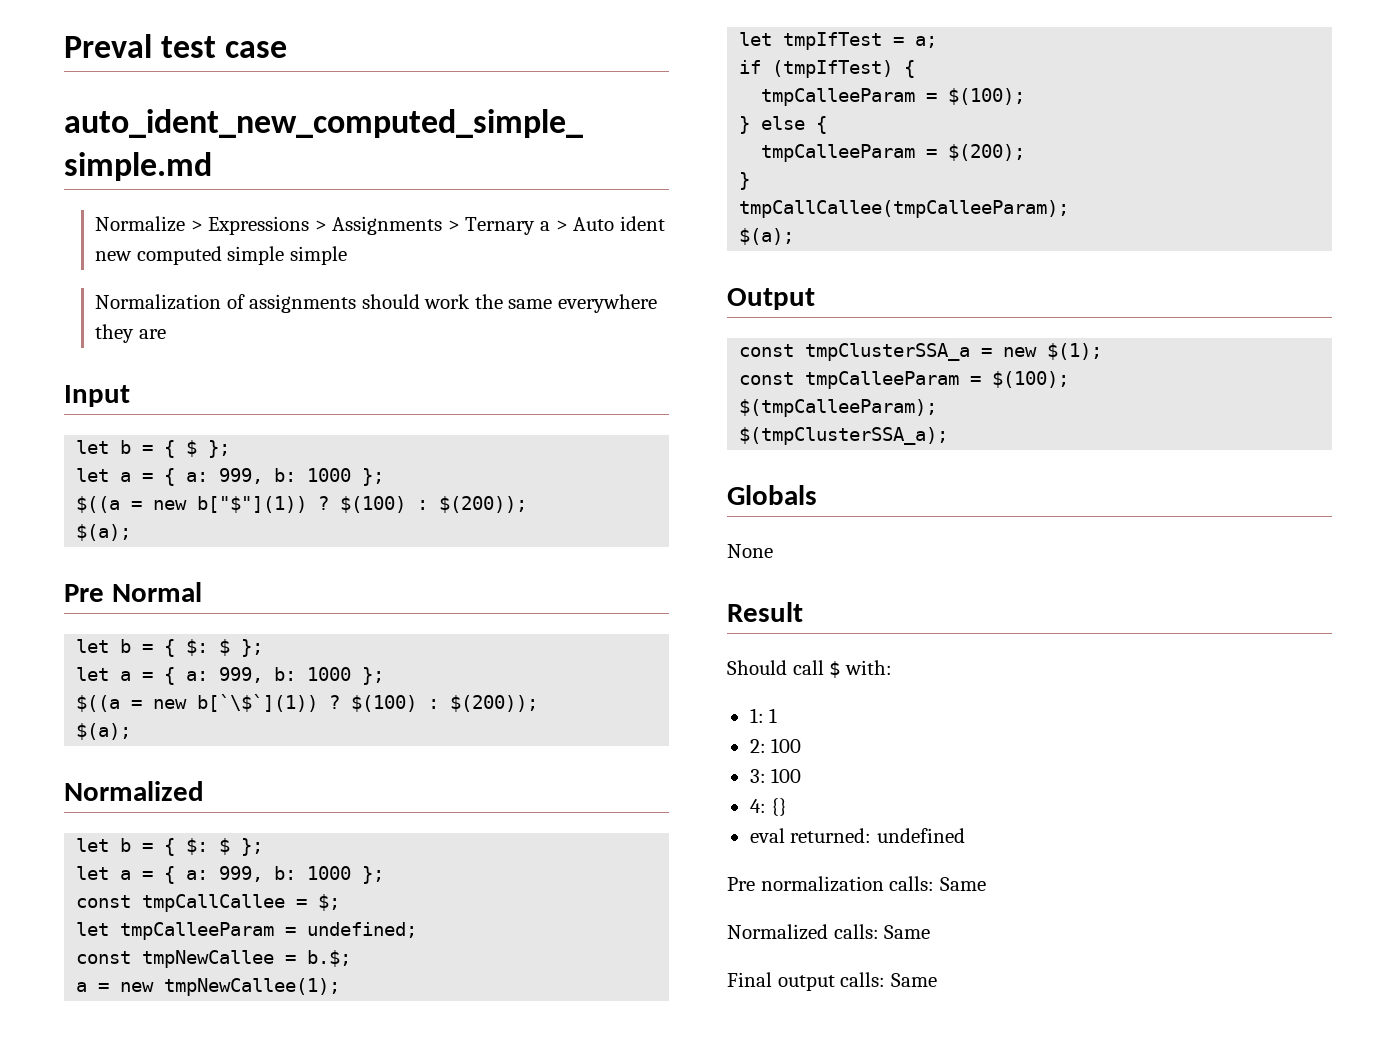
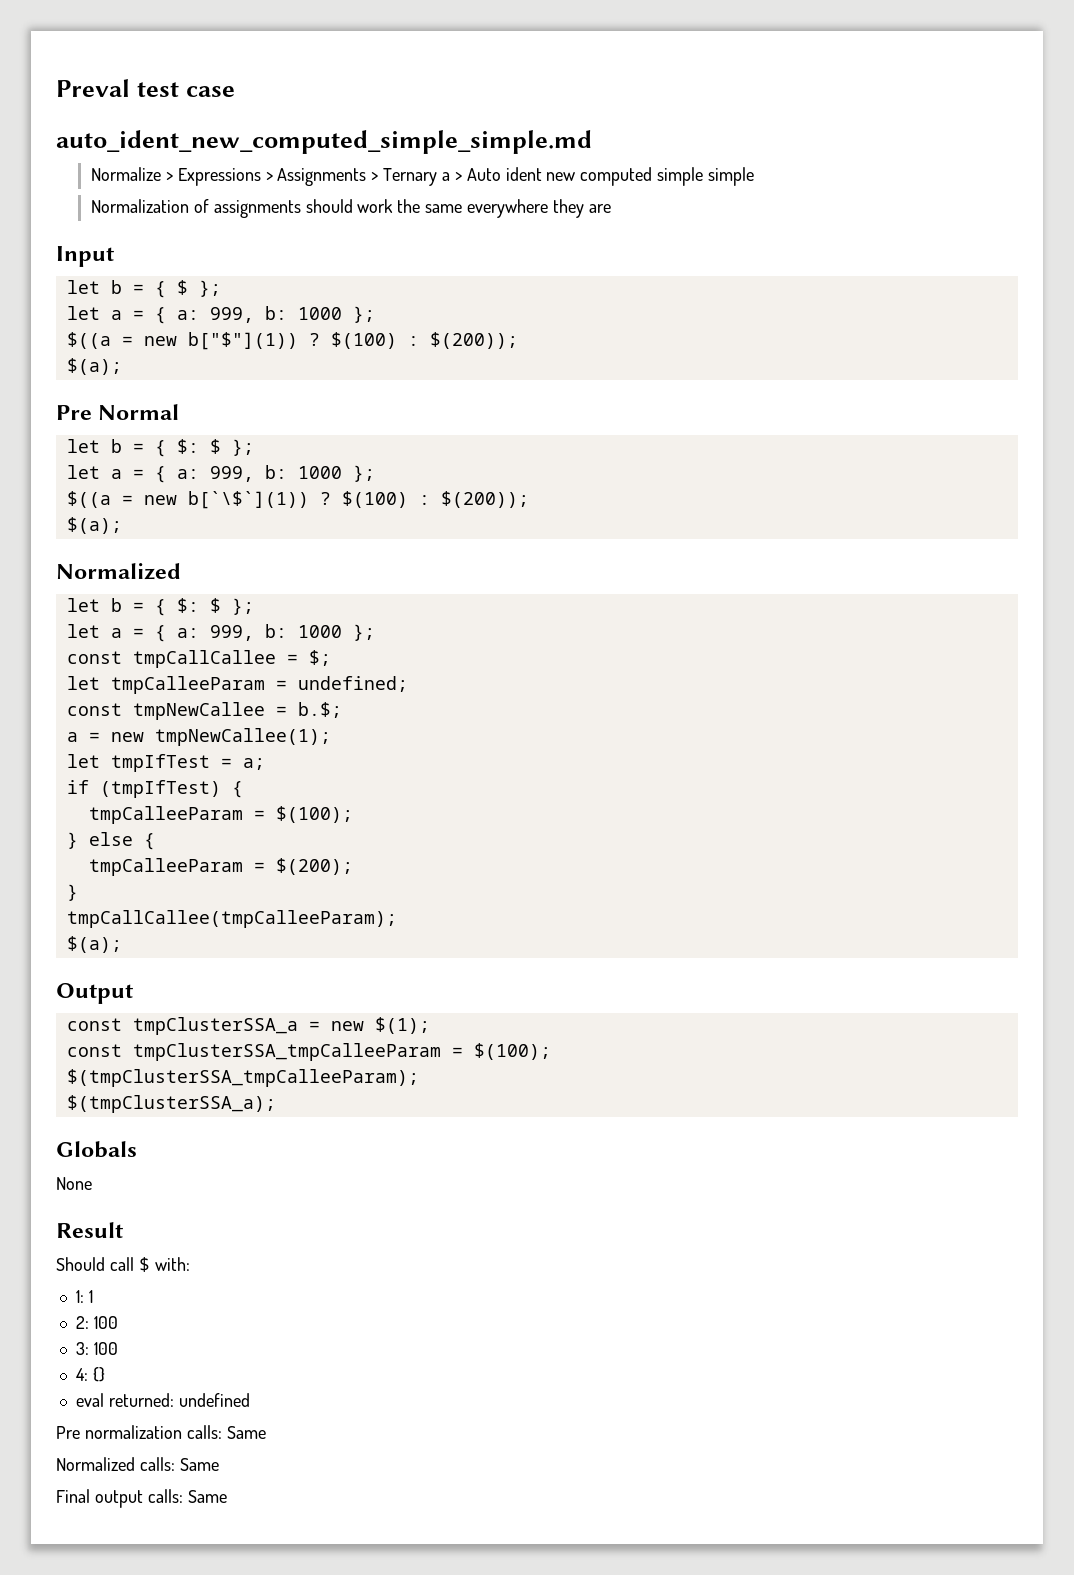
- const tmpCalleeParam = $(100);
- $(tmpCalleeParam);
+ const tmpClusterSSA_tmpCalleeParam = $(100);
+ $(tmpClusterSSA_tmpCalleeParam);

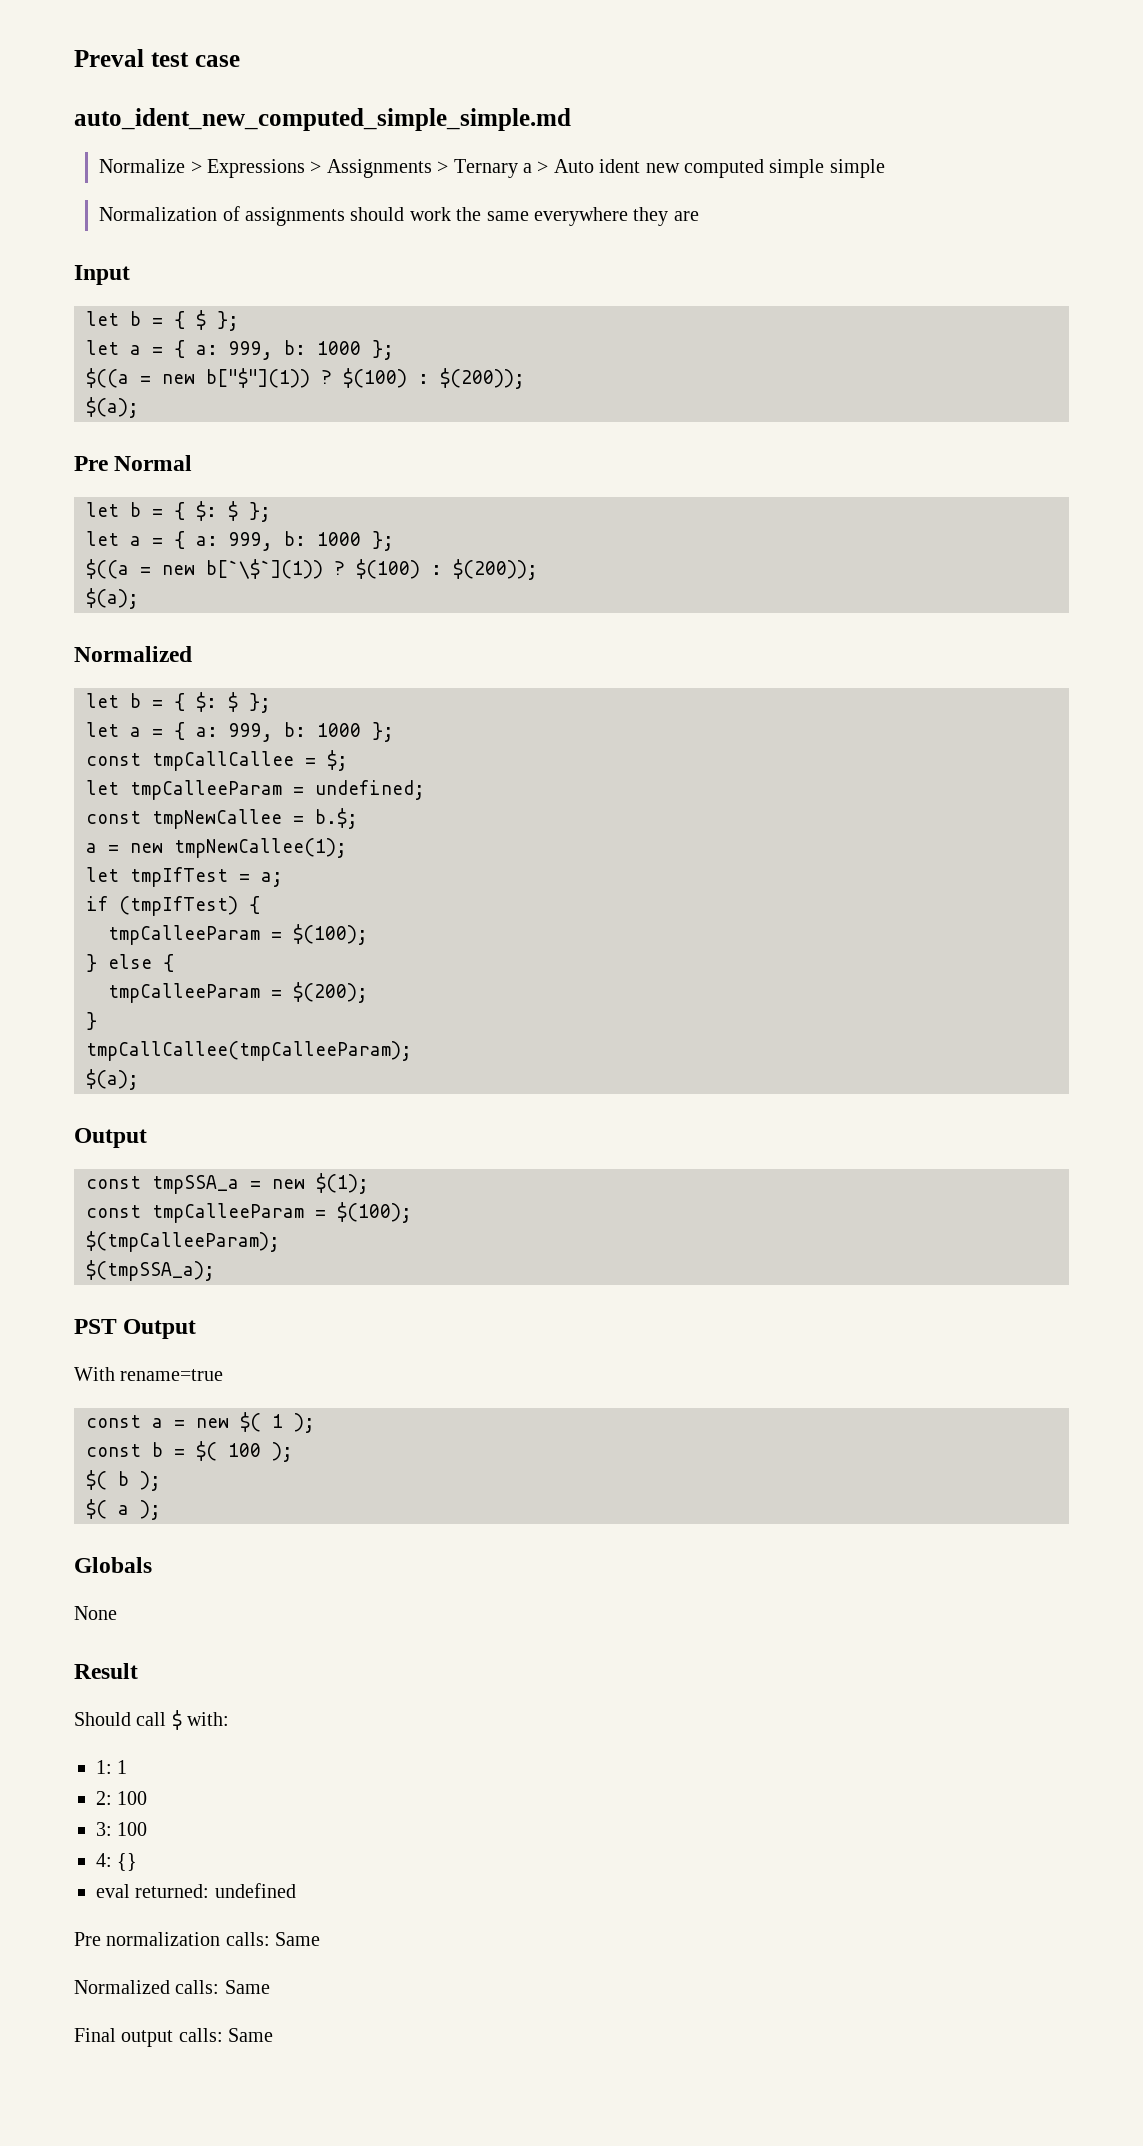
- const tmpClusterSSA_a = new $(1);
+ const tmpSSA_a = new $(1);
- const tmpClusterSSA_tmpCalleeParam = $(100);
- $(tmpClusterSSA_tmpCalleeParam);
- $(tmpClusterSSA_a);
+ const tmpCalleeParam = $(100);
+ $(tmpCalleeParam);
+ $(tmpSSA_a);
+ PST Output
+ With rename=true
+ const a = new $( 1 );
+ const b = $( 100 );
+ $( b );
+ $( a );

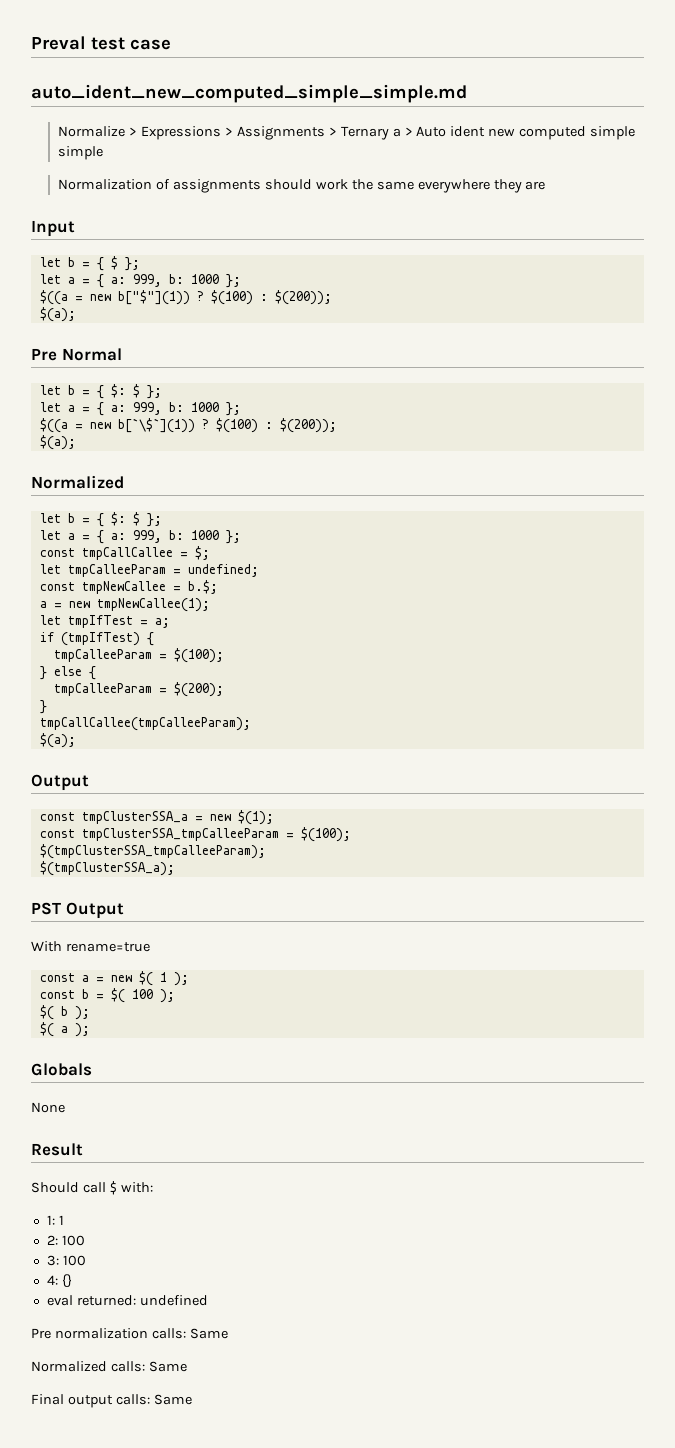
- const tmpSSA_a = new $(1);
+ const tmpClusterSSA_a = new $(1);
- const tmpCalleeParam = $(100);
- $(tmpCalleeParam);
- $(tmpSSA_a);
+ const tmpClusterSSA_tmpCalleeParam = $(100);
+ $(tmpClusterSSA_tmpCalleeParam);
+ $(tmpClusterSSA_a);

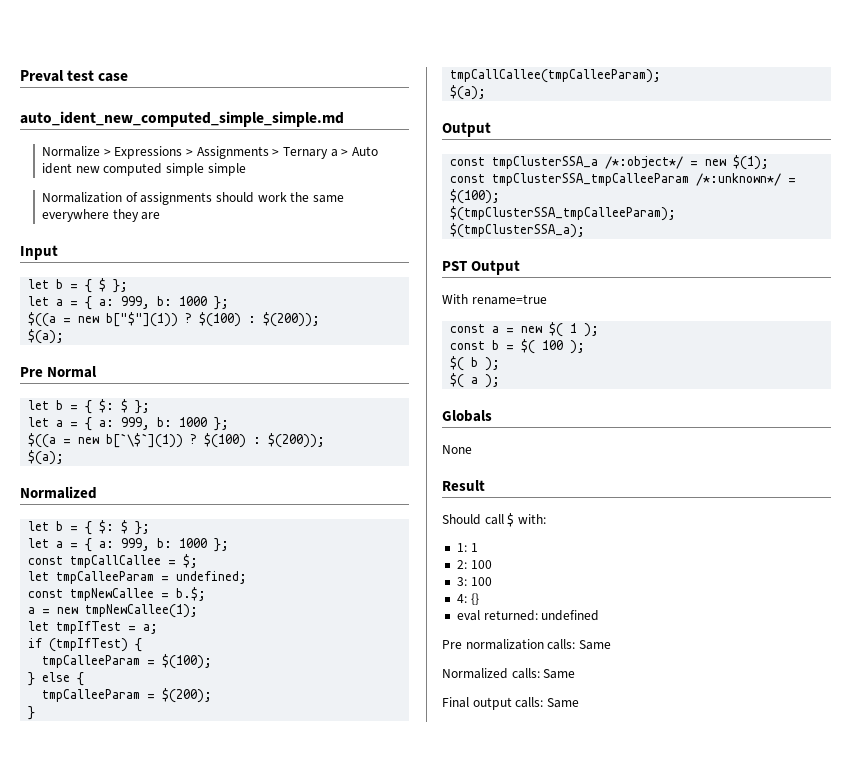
- const tmpClusterSSA_a = new $(1);
+ const tmpClusterSSA_a /*:object*/ = new $(1);
- const tmpClusterSSA_tmpCalleeParam = $(100);
+ const tmpClusterSSA_tmpCalleeParam /*:unknown*/ = $(100);

